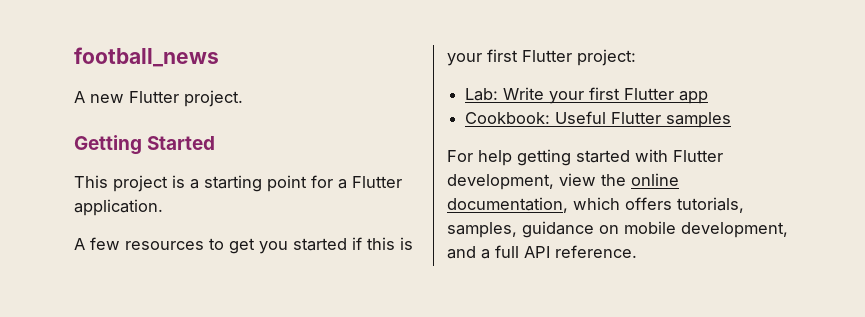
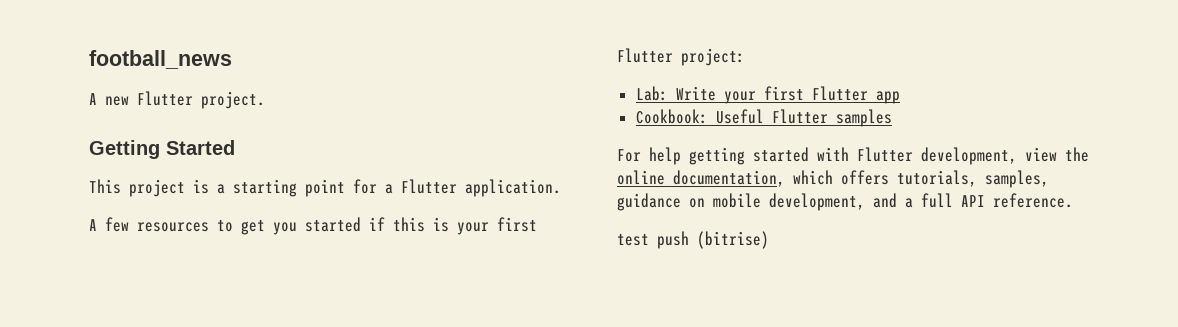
+ test push (bitrise)

